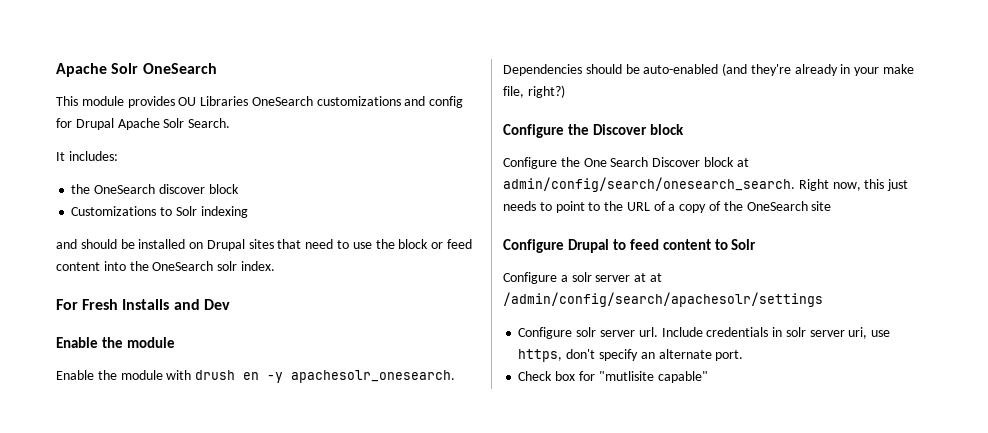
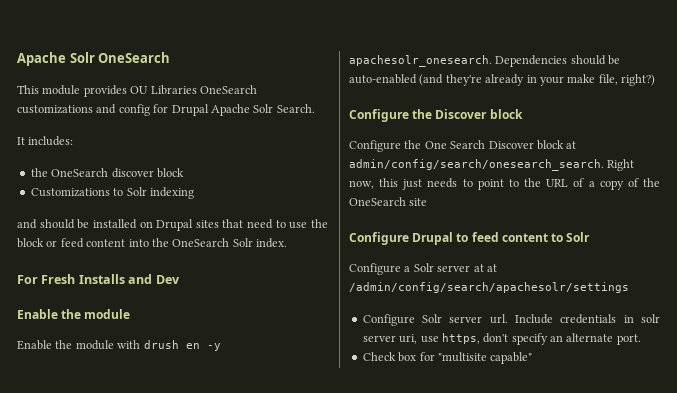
- and should be installed on Drupal sites that need to use the block or feed content into the OneSearch solr index.
+ and should be installed on Drupal sites that need to use the block or feed content into the OneSearch Solr index.
- Configure a solr server at at /admin/config/search/apachesolr/settings
+ Configure a Solr server at at /admin/config/search/apachesolr/settings
- Configure solr server url.
+ Configure Solr server url.
- Check box for "mutlisite capable"
+ Check box for "multisite capable"

